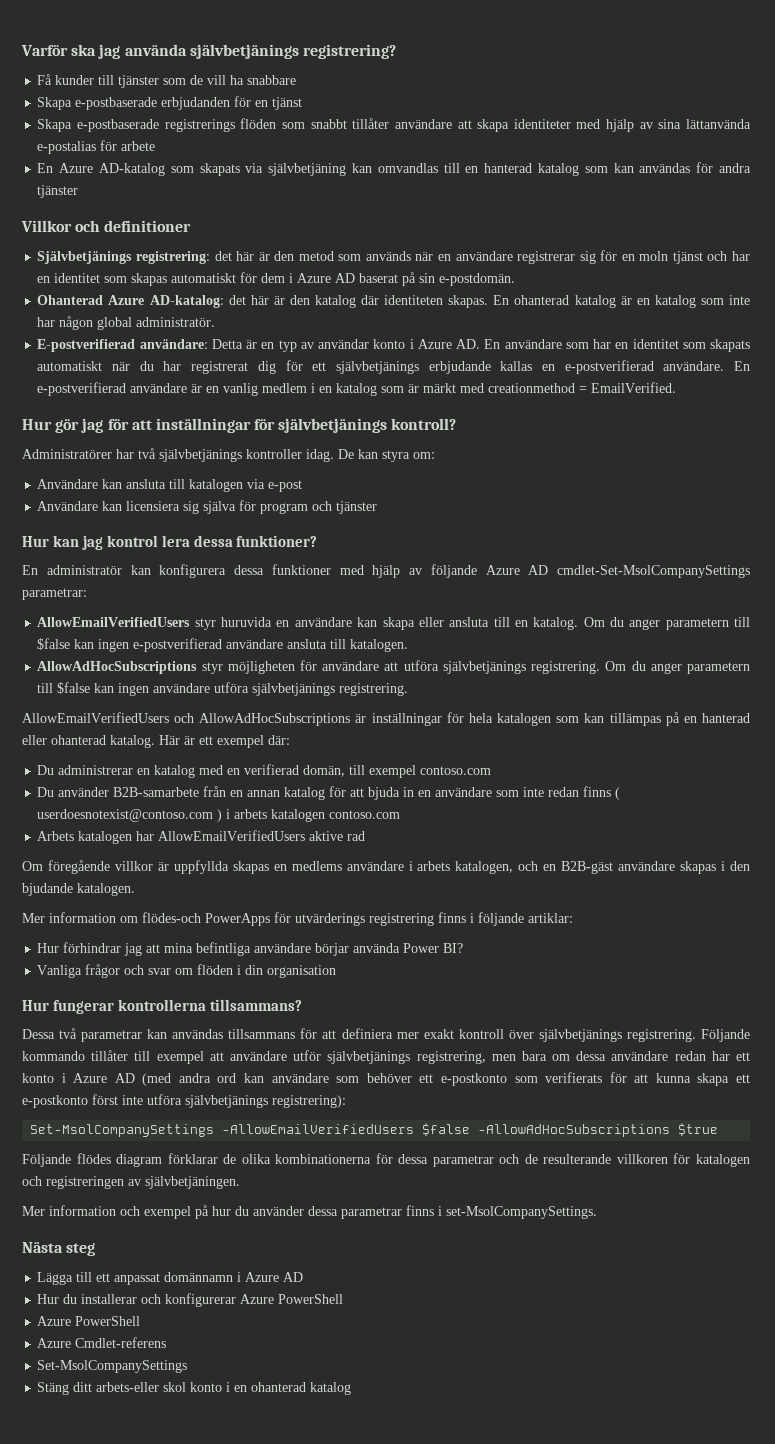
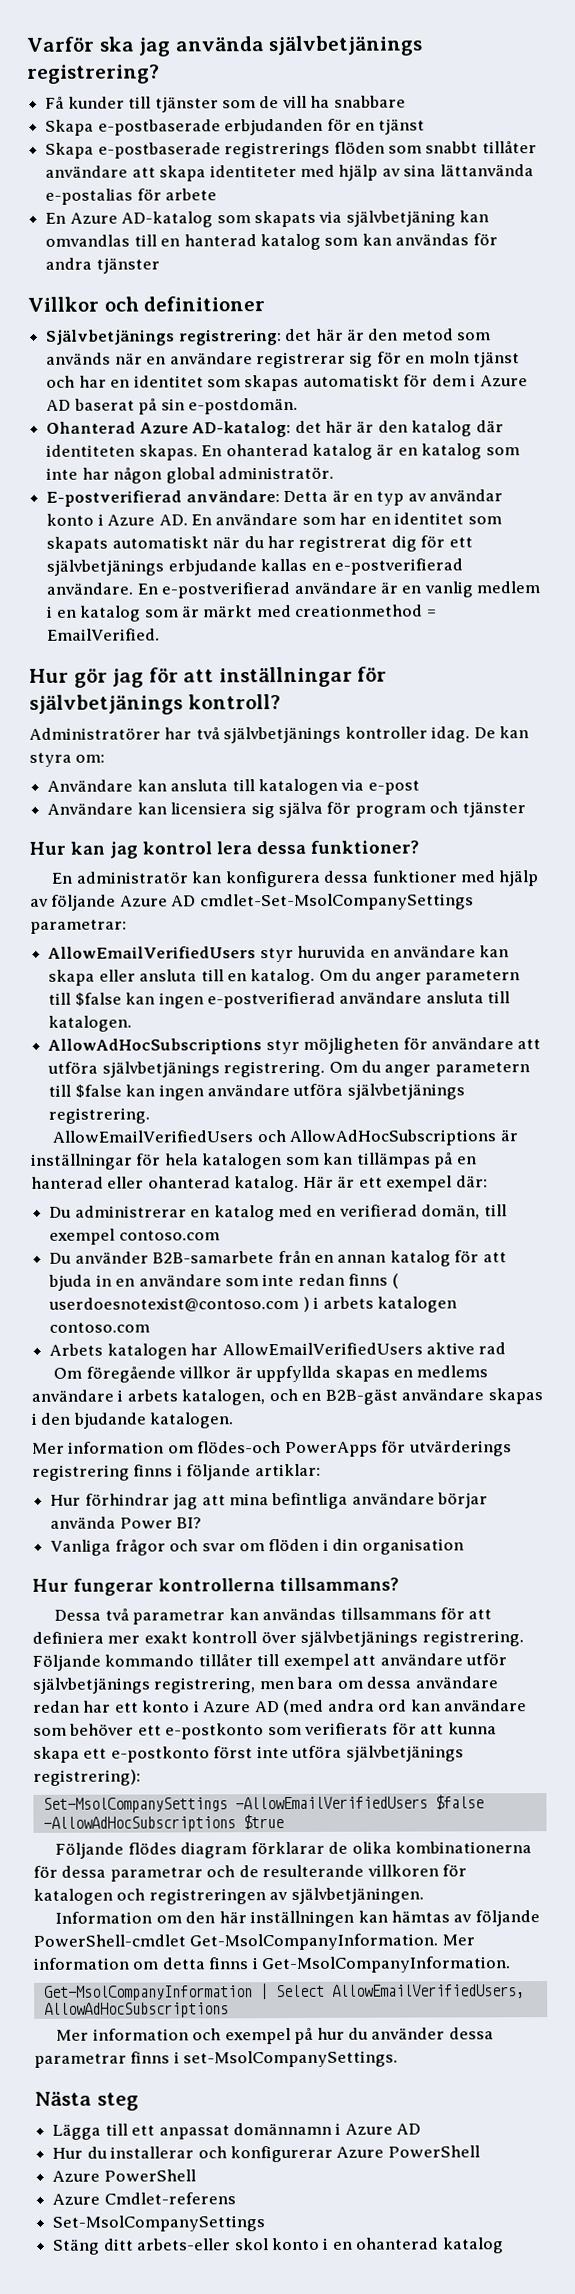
+ Information om den här inställningen kan hämtas av följande PowerShell-cmdlet Get-MsolCompanyInformation. Mer information om detta finns i Get-MsolCompanyInformation.
+ Get-MsolCompanyInformation | Select AllowEmailVerifiedUsers, AllowAdHocSubscriptions

